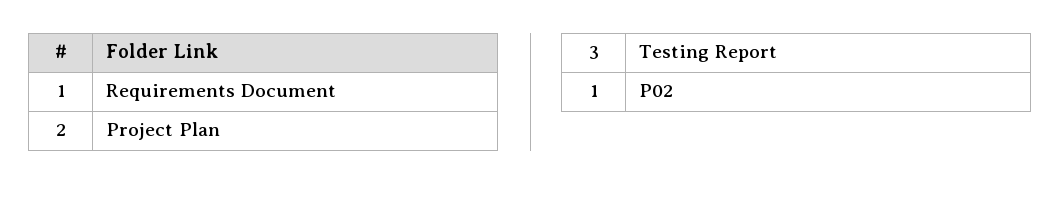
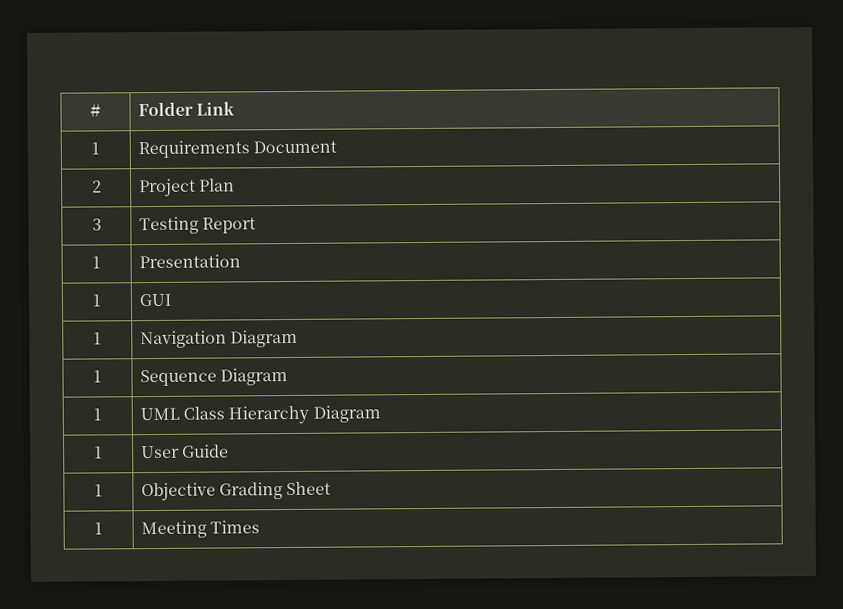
- 1 | P02
+ 1 | Presentation
+ 1 | GUI
+ 1 | Navigation Diagram
+ 1 | Sequence Diagram
+ 1 | UML Class Hierarchy Diagram
+ 1 | User Guide
+ 1 | Objective Grading Sheet
+ 1 | Meeting Times

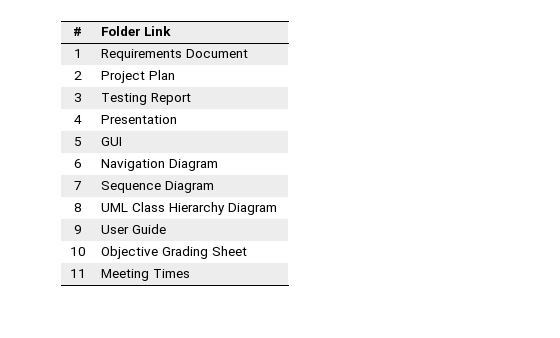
- 1 | Presentation
+ 4 | Presentation
- 1 | GUI
+ 5 | GUI
- 1 | Navigation Diagram
+ 6 | Navigation Diagram
- 1 | Sequence Diagram
+ 7 | Sequence Diagram
- 1 | UML Class Hierarchy Diagram
+ 8 | UML Class Hierarchy Diagram
- 1 | User Guide
+ 9 | User Guide
- 1 | Objective Grading Sheet
+ 10 | Objective Grading Sheet
- 1 | Meeting Times
+ 11 | Meeting Times

